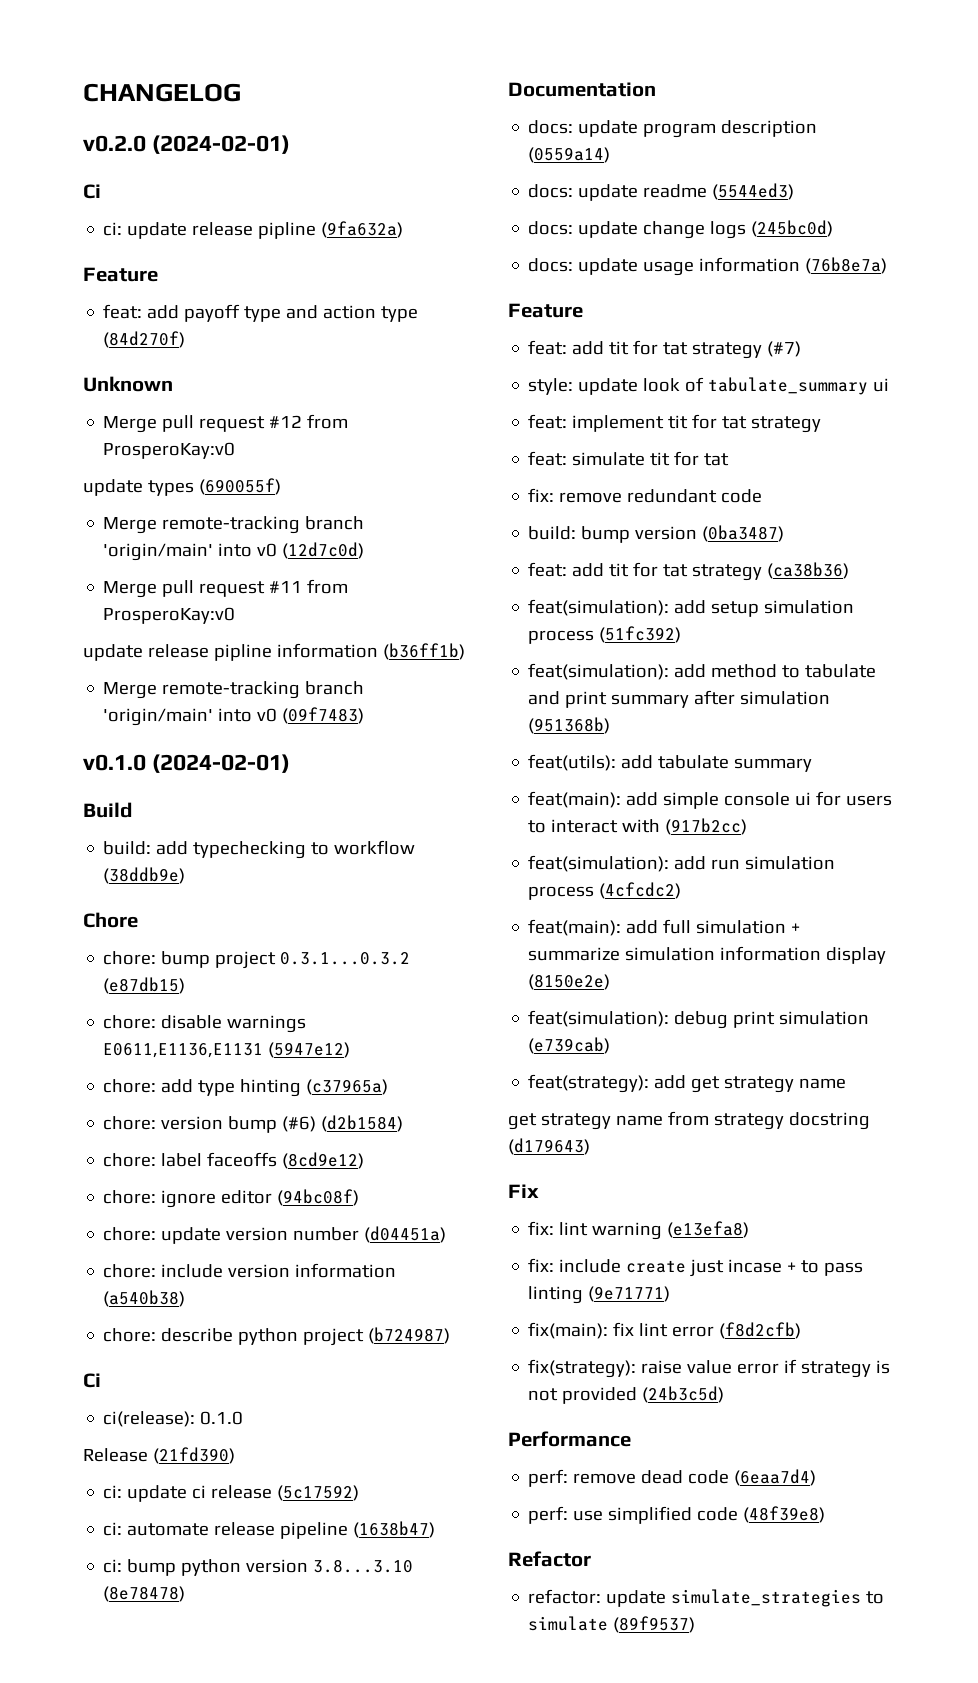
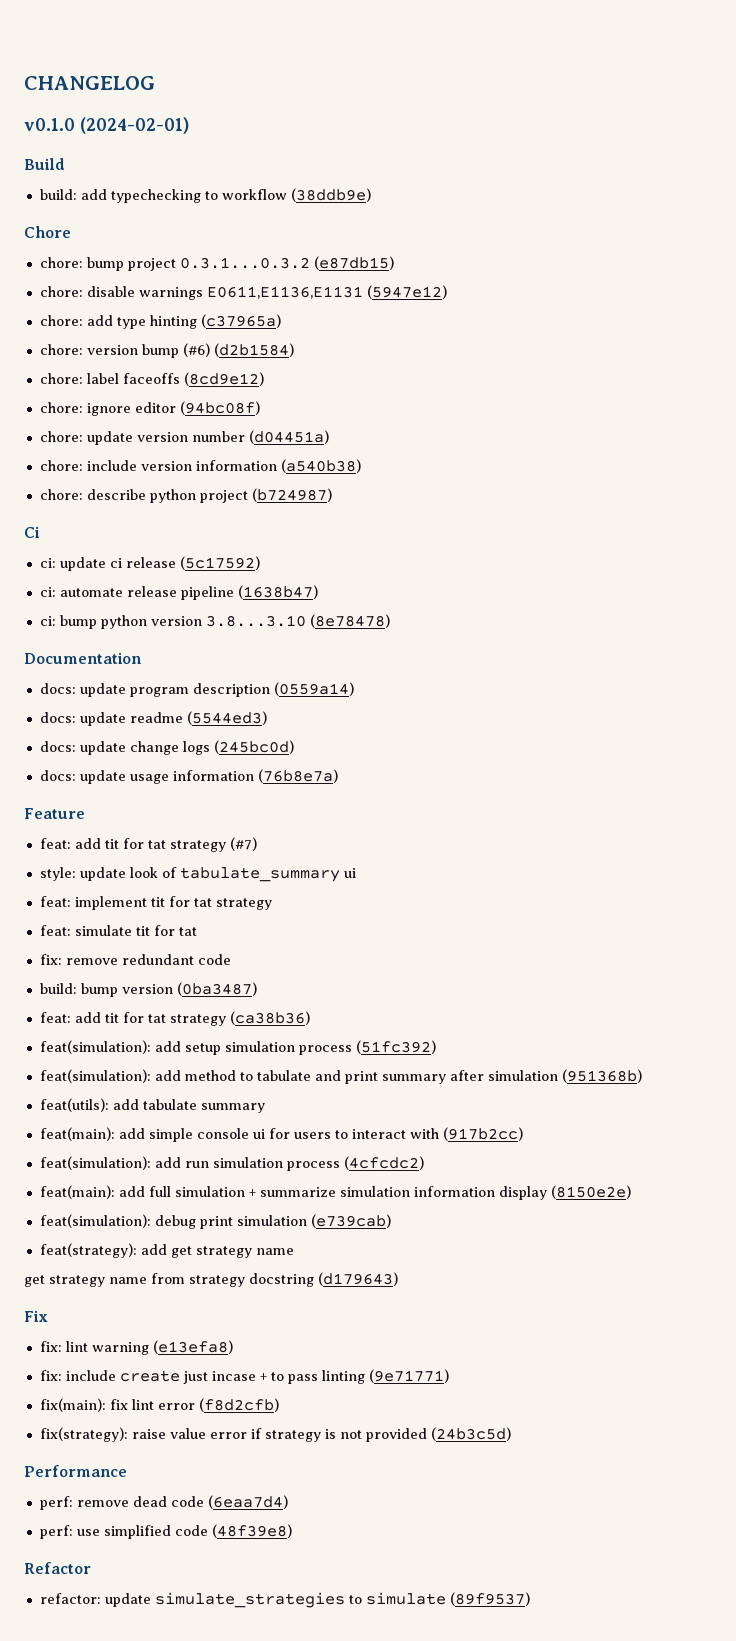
- v0.2.0 (2024-02-01)
- Ci
- ci: update release pipline (9fa632a)
- Feature
- feat: add payoff type and action type (84d270f)
- Unknown
- Merge pull request #12 from ProsperoKay:v0
- update types (690055f)
- Merge remote-tracking branch 'origin/main' into v0 (12d7c0d)
- Merge pull request #11 from ProsperoKay:v0
- update release pipline information (b36ff1b)
- Merge remote-tracking branch 'origin/main' into v0 (09f7483)
- ci(release): 0.1.0
- Release (21fd390)

